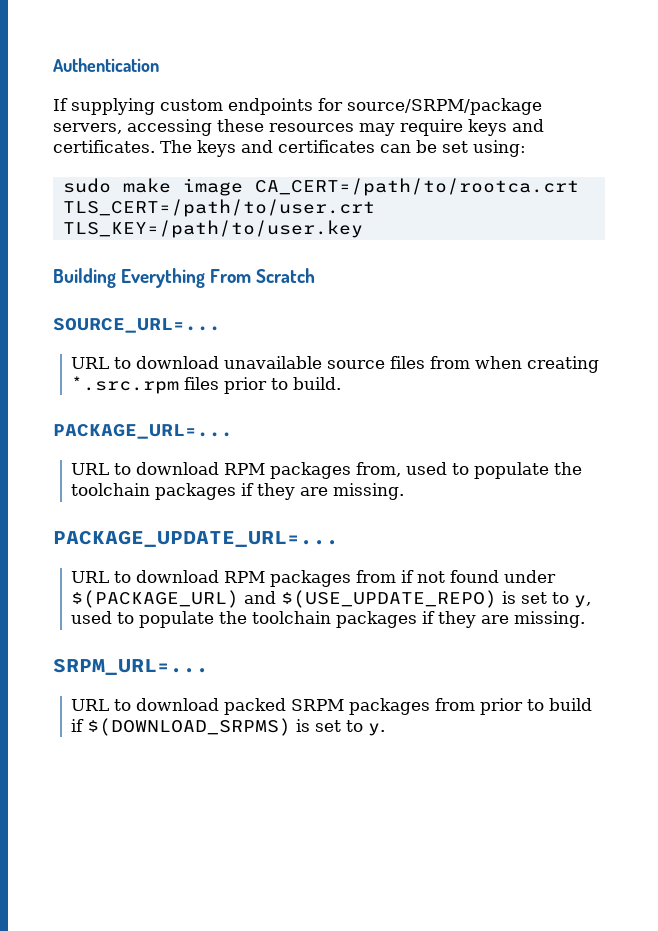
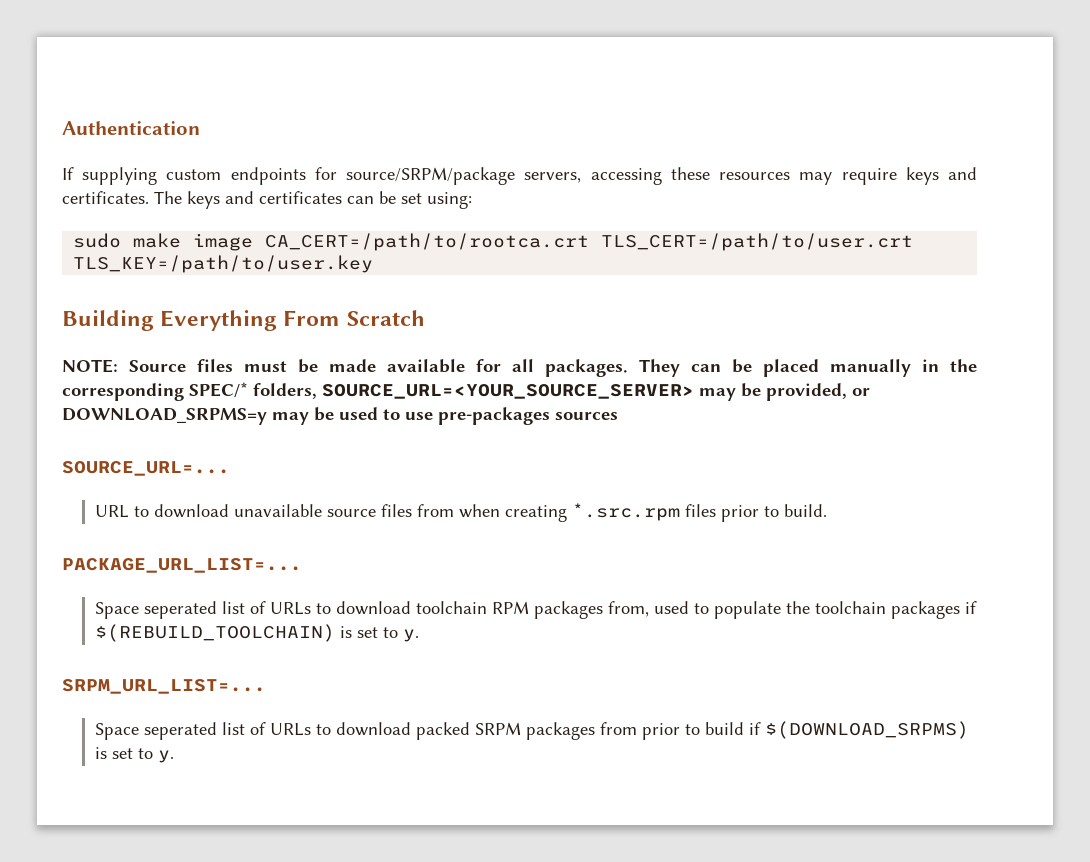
+ NOTE: Source files must be made available for all packages. They can be placed manually in the corresponding SPEC/* folders, SOURCE_URL=<YOUR_SOURCE_SERVER> may be provided, or DOWNLOAD_SRPMS=y may be used to use pre-packages sources
- PACKAGE_URL=...
- URL to download RPM packages from, used to populate the toolchain packages if they are missing.
- PACKAGE_UPDATE_URL=...
- URL to download RPM packages from if not found under $(PACKAGE_URL) and $(USE_UPDATE_REPO) is set to y, used to populate the toolchain packages if they are missing.
- SRPM_URL=...
- URL to download packed SRPM packages from prior to build if $(DOWNLOAD_SRPMS) is set to y.
+ PACKAGE_URL_LIST=...
+ Space seperated list of URLs to download toolchain RPM packages from, used to populate the toolchain packages if $(REBUILD_TOOLCHAIN) is set to y.
+ SRPM_URL_LIST=...
+ Space seperated list of URLs to download packed SRPM packages from prior to build if $(DOWNLOAD_SRPMS) is set to y.

